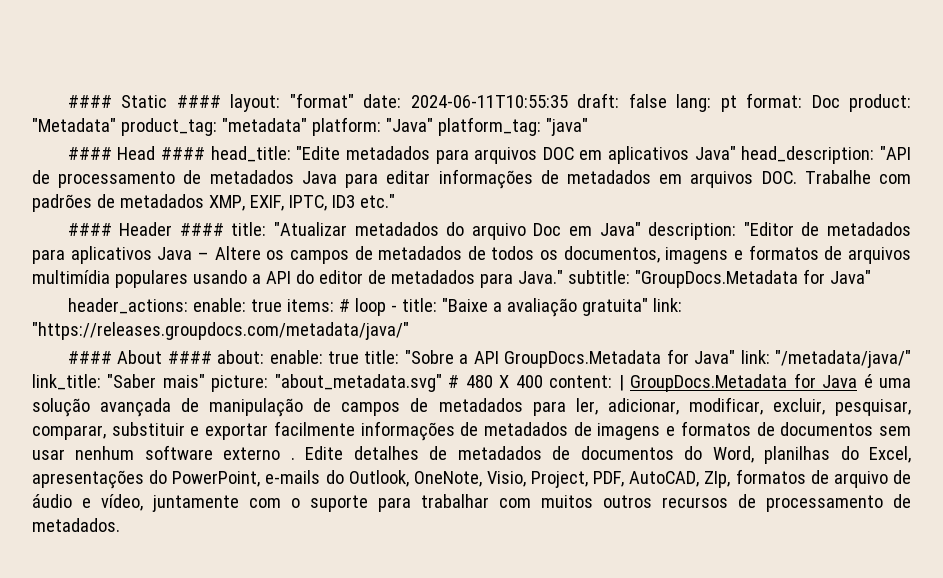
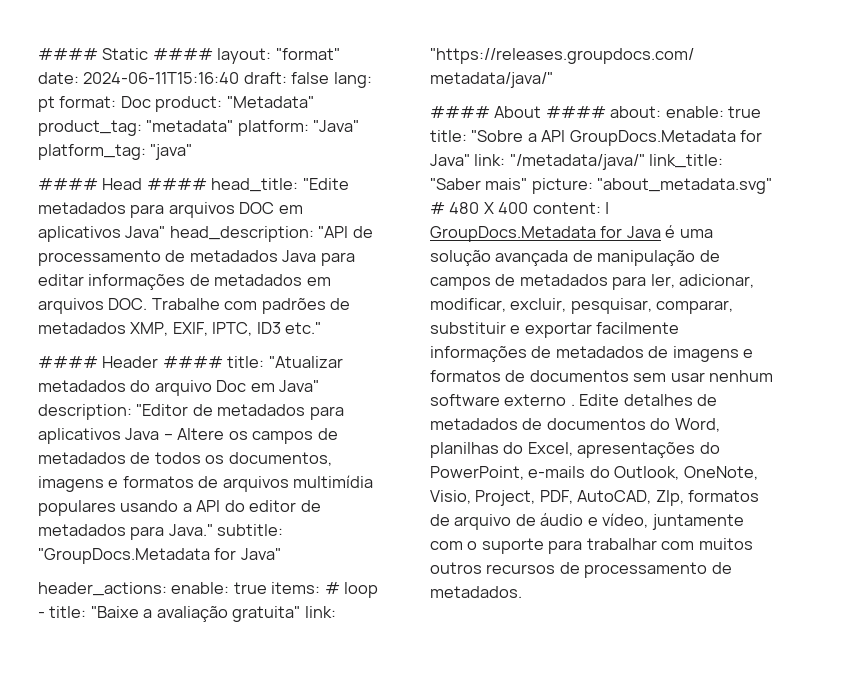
- #### Static #### layout: "format" date: 2024-06-11T10:55:35 draft: false lang: pt format: Doc product: "Metadata" product_tag: "metadata" platform: "Java" platform_tag: "java"
+ #### Static #### layout: "format" date: 2024-06-11T15:16:40 draft: false lang: pt format: Doc product: "Metadata" product_tag: "metadata" platform: "Java" platform_tag: "java"

